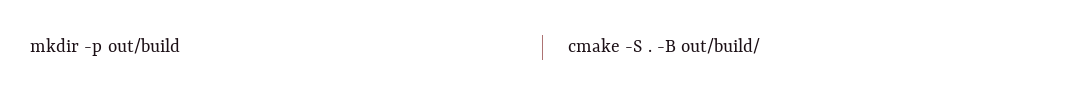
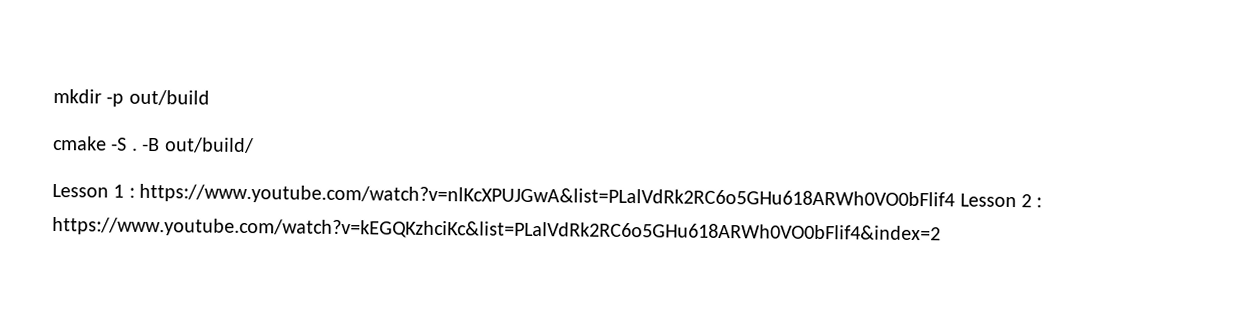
+ Lesson 1 : https://www.youtube.com/watch?v=nlKcXPUJGwA&list=PLalVdRk2RC6o5GHu618ARWh0VO0bFlif4 Lesson 2 : https://www.youtube.com/watch?v=kEGQKzhciKc&list=PLalVdRk2RC6o5GHu618ARWh0VO0bFlif4&index=2

